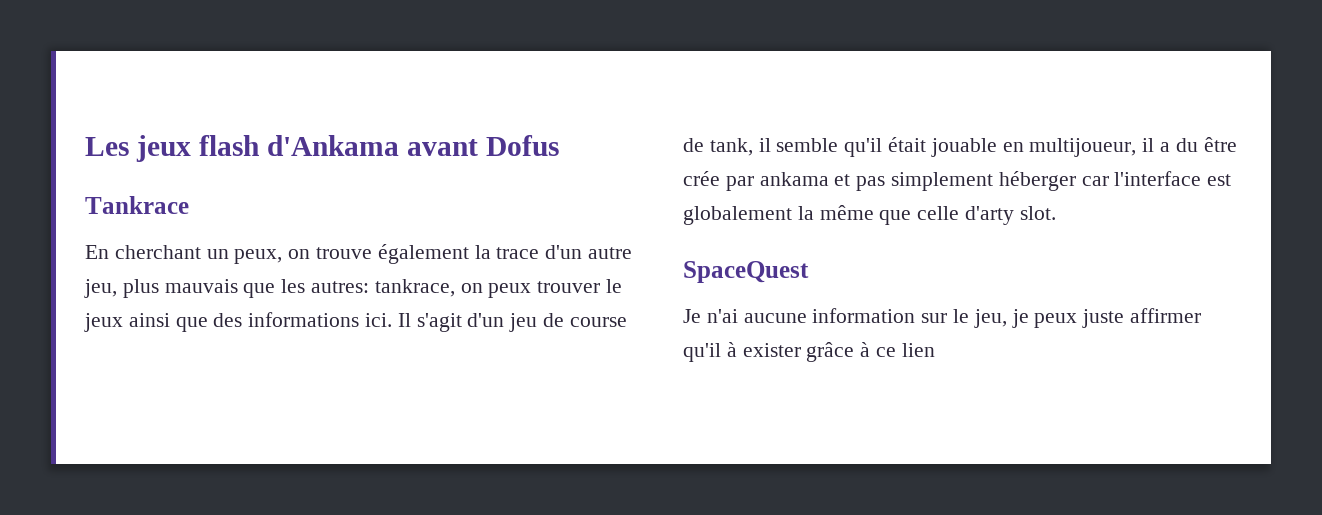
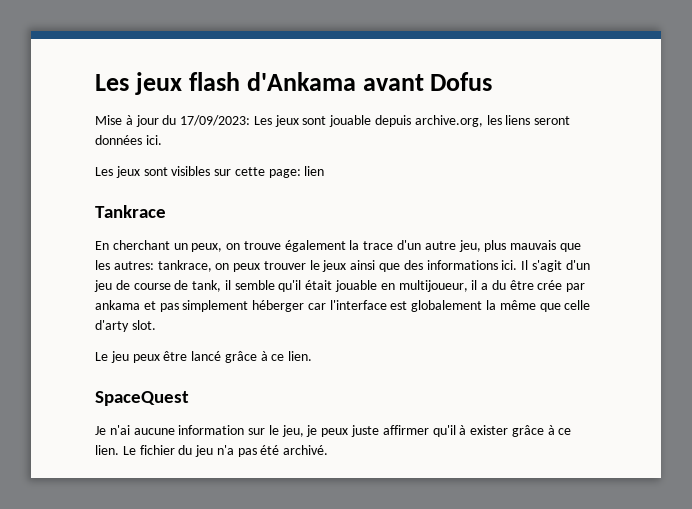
+ Mise à jour du 17/09/2023: Les jeux sont jouable depuis archive.org, les liens seront données ici.
+ Les jeux sont visibles sur cette page: lien
+ Le jeu peux être lancé grâce à ce lien.
- Je n'ai aucune information sur le jeu, je peux juste affirmer qu'il à exister grâce à ce lien
+ Je n'ai aucune information sur le jeu, je peux juste affirmer qu'il à exister grâce à ce lien. Le fichier du jeu n'a pas été archivé.

